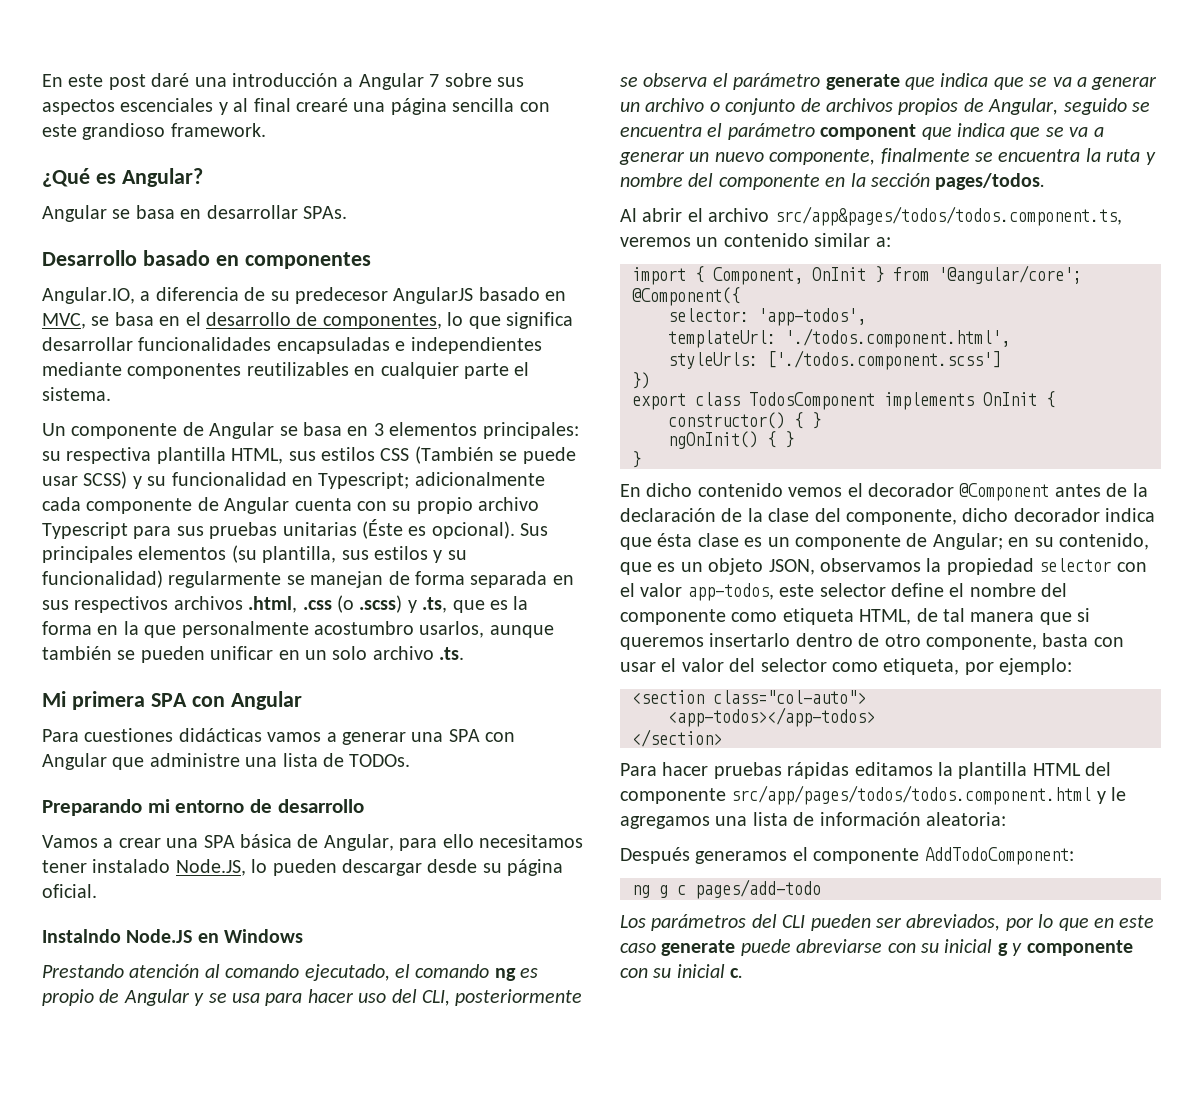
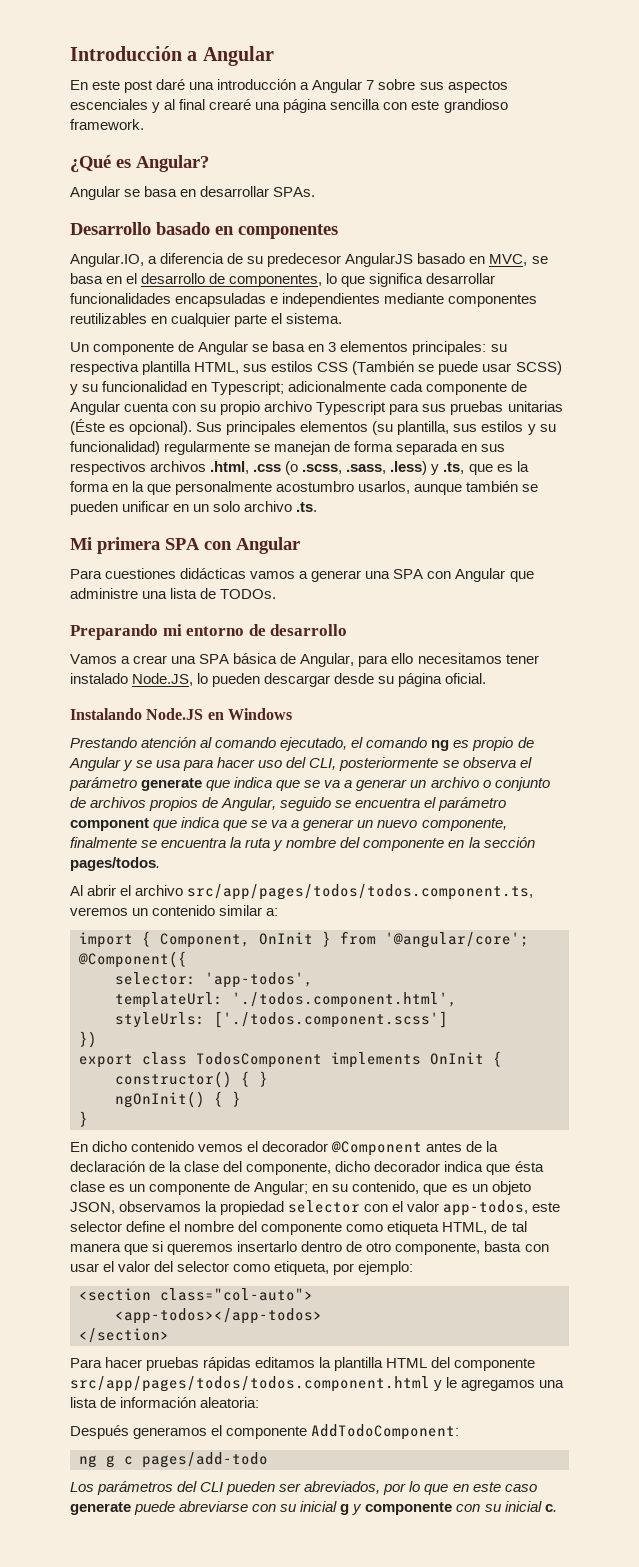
+ Introducción a Angular
- Sus principales elementos (su plantilla, sus estilos y su funcionalidad) regularmente se manejan de forma separada en sus respectivos archivos .html, .css (o .scss) y .ts, que es la forma en la que personalmente acostumbro usarlos, aunque también se pueden unificar en un solo archivo .ts.
+ Sus principales elementos (su plantilla, sus estilos y su funcionalidad) regularmente se manejan de forma separada en sus respectivos archivos .html, .css (o .scss, .sass, .less) y .ts, que es la forma en la que personalmente acostumbro usarlos, aunque también se pueden unificar en un solo archivo .ts.
- Instalndo Node.JS en Windows
+ Instalando Node.JS en Windows
- Al abrir el archivo src/app&pages/todos/todos.component.ts, veremos un contenido similar a:
+ Al abrir el archivo src/app/pages/todos/todos.component.ts, veremos un contenido similar a:

